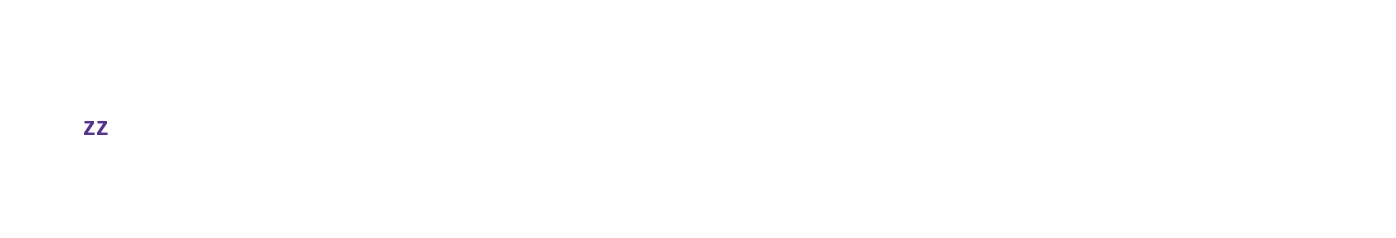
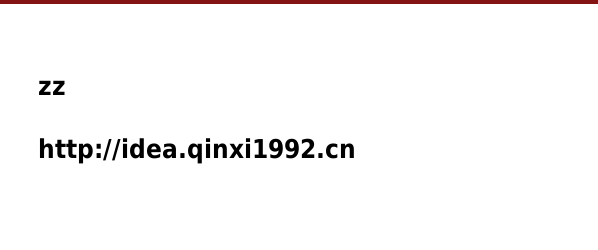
+ http://idea.qinxi1992.cn

